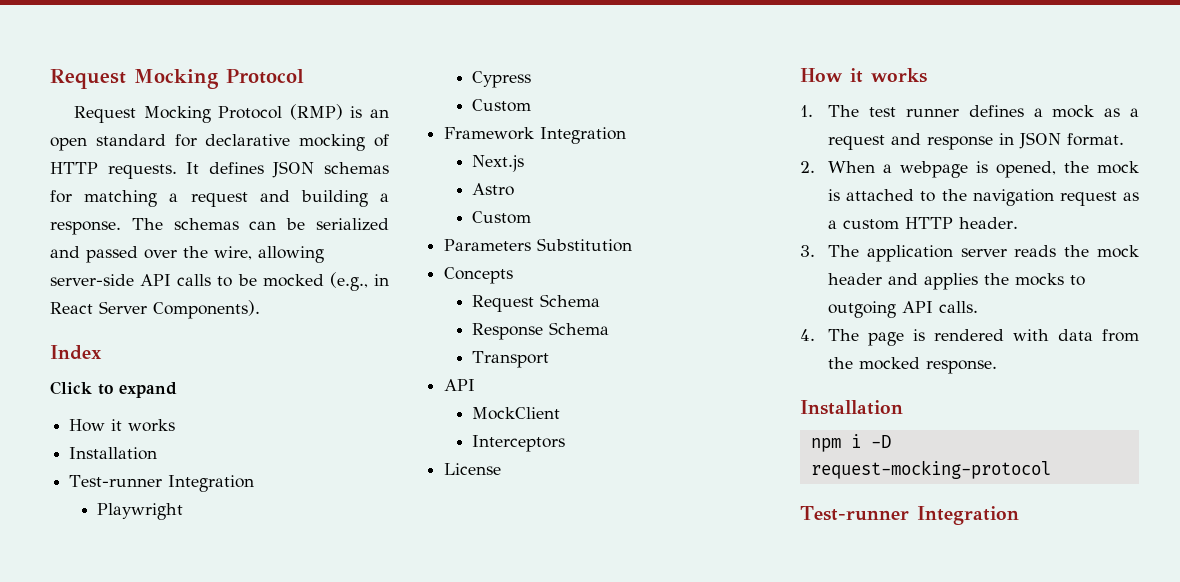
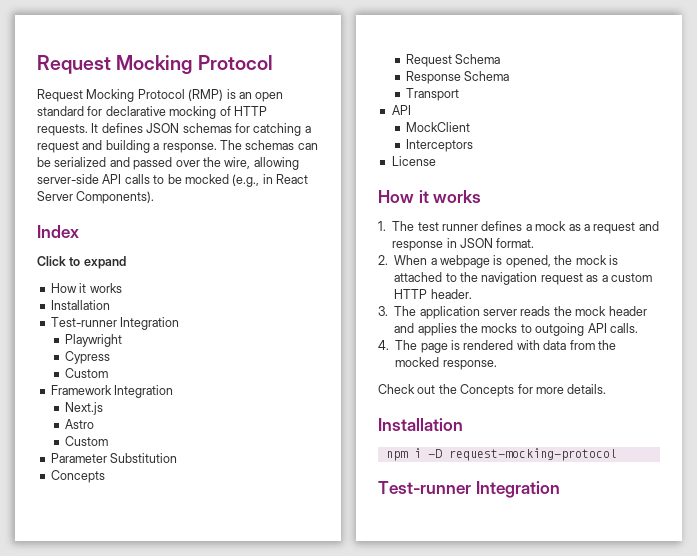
- It defines JSON schemas for matching a request and building a response.
+ It defines JSON schemas for catching a request and building a response.
- Parameters Substitution
+ Parameter Substitution
+ Check out the Concepts for more details.

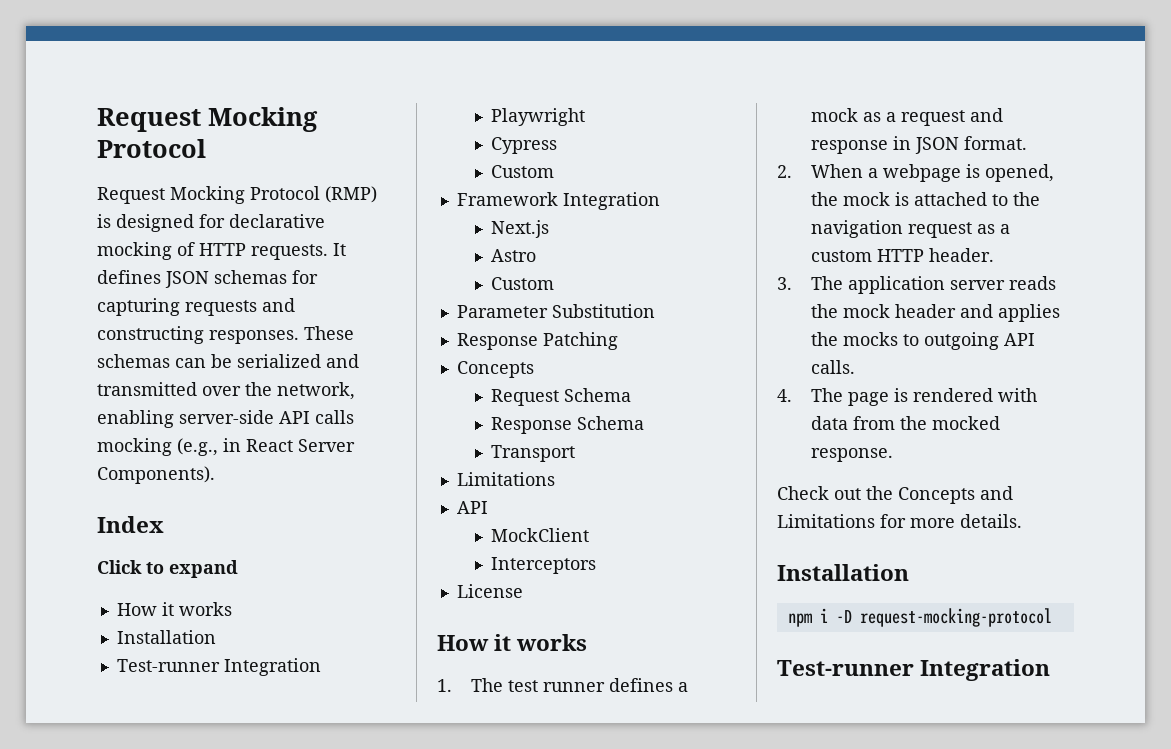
- Request Mocking Protocol (RMP) is an open standard for declarative mocking of HTTP requests.
+ Request Mocking Protocol (RMP) is designed for declarative mocking of HTTP requests.
- It defines JSON schemas for catching a request and building a response. The schemas can be serialized and passed over the wire, allowing server-side API calls to be mocked (e.g., in React Server Components).
+ It defines JSON schemas for capturing requests and constructing responses. These schemas can be serialized and transmitted over the network, enabling server-side API calls mocking (e.g., in React Server Components).
+ Response Patching
  Transport
+ Limitations
- Check out the Concepts for more details.
+ Check out the Concepts and Limitations for more details.

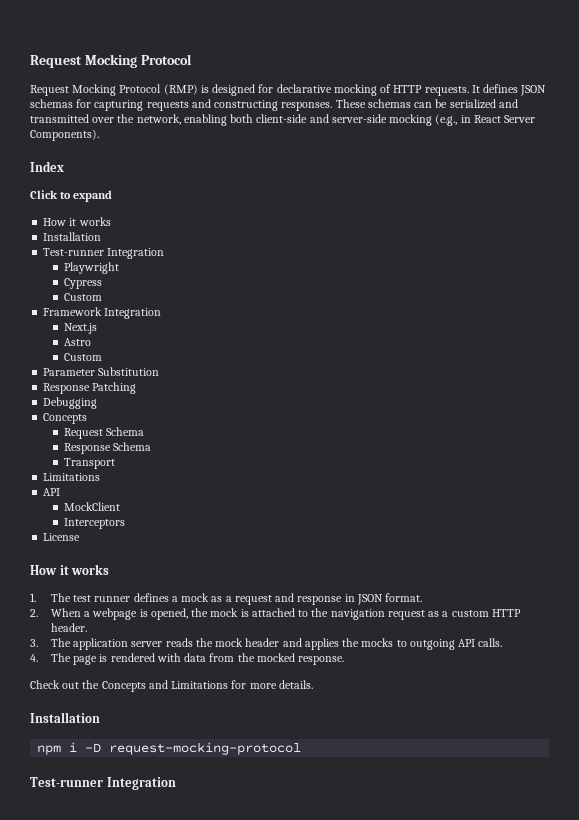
- These schemas can be serialized and transmitted over the network, enabling server-side API calls mocking (e.g., in React Server Components).
+ These schemas can be serialized and transmitted over the network, enabling both client-side and server-side mocking (e.g., in React Server Components).
+ Debugging

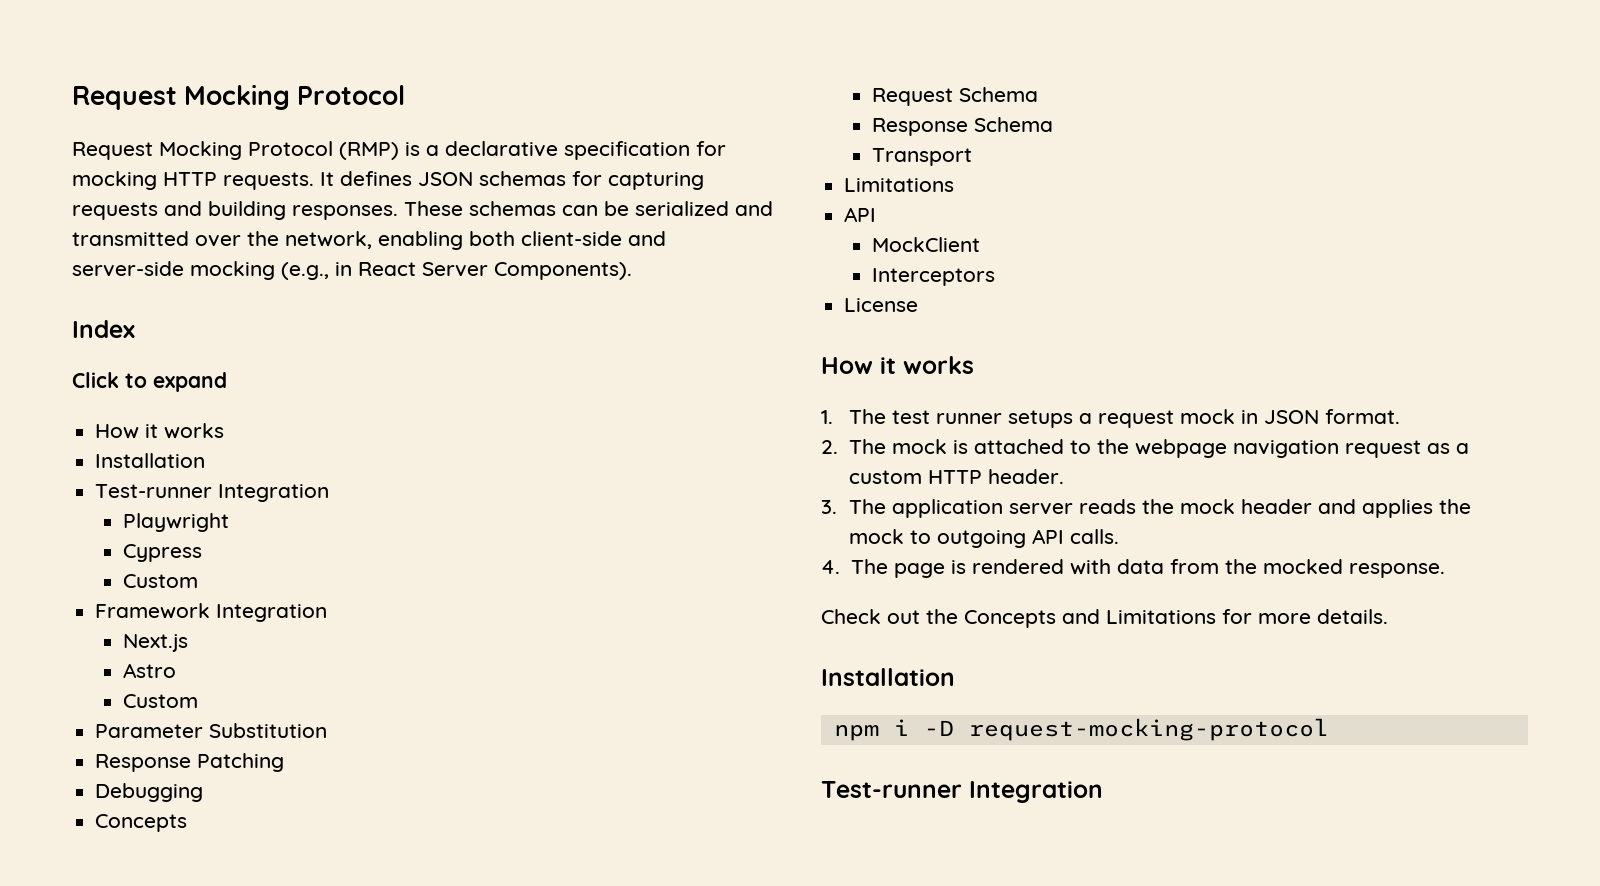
- Request Mocking Protocol (RMP) is designed for declarative mocking of HTTP requests.
+ Request Mocking Protocol (RMP) is a declarative specification for mocking HTTP requests.
- It defines JSON schemas for capturing requests and constructing responses.
+ It defines JSON schemas for capturing requests and building responses.
- 1. The test runner defines a mock as a request and response in JSON format.
- 2. When a webpage is opened, the mock is attached to the navigation request as a custom HTTP header.
+ 1. The test runner setups a request mock in JSON format.
+ 2. The mock is attached to the webpage navigation request as a custom HTTP header.
- 3. The application server reads the mock header and applies the mocks to outgoing API calls.
+ 3. The application server reads the mock header and applies the mock to outgoing API calls.

